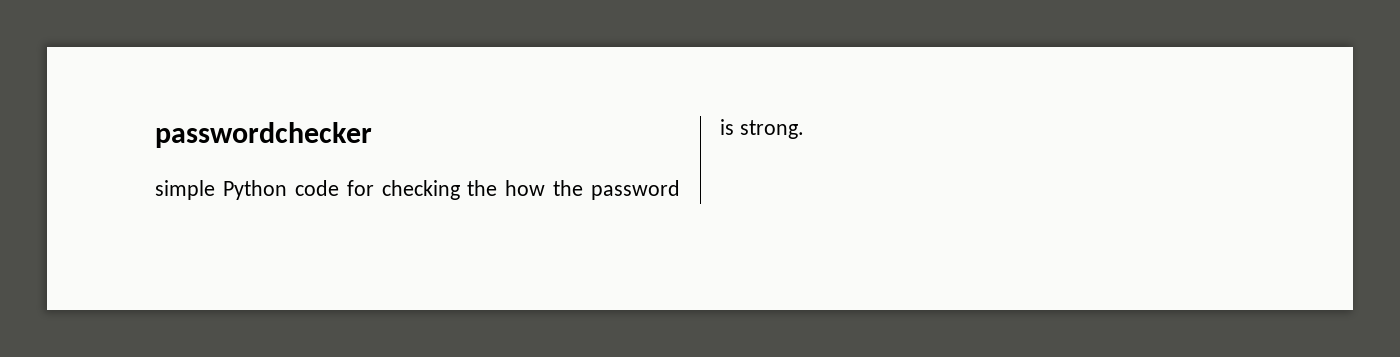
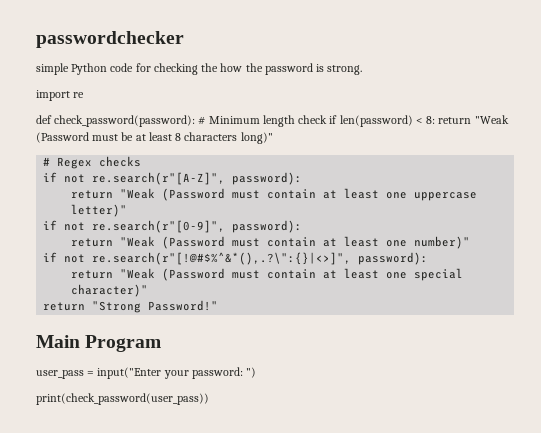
+ import re
+ def check_password(password): # Minimum length check if len(password) < 8: return "Weak (Password must be at least 8 characters long)"
+ # Regex checks
+ if not re.search(r"[A-Z]", password):
+ return "Weak (Password must contain at least one uppercase letter)"
+ if not re.search(r"[0-9]", password):
+ return "Weak (Password must contain at least one number)"
+ if not re.search(r"[!@#$%^&*(),.?\":{}|<>]", password):
+ return "Weak (Password must contain at least one special character)"
+ return "Strong Password!"
+ Main Program
+ user_pass = input("Enter your password: ")
+ print(check_password(user_pass))

